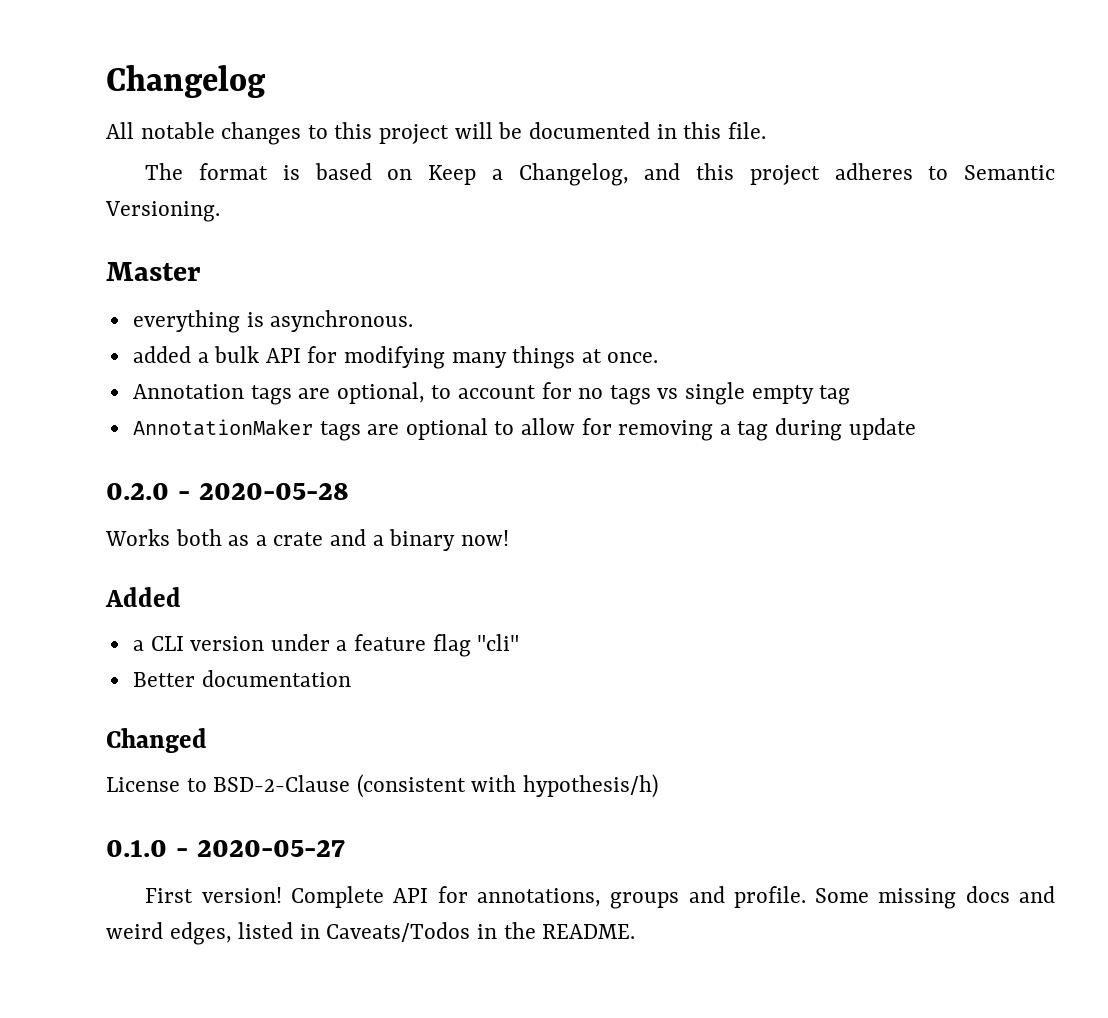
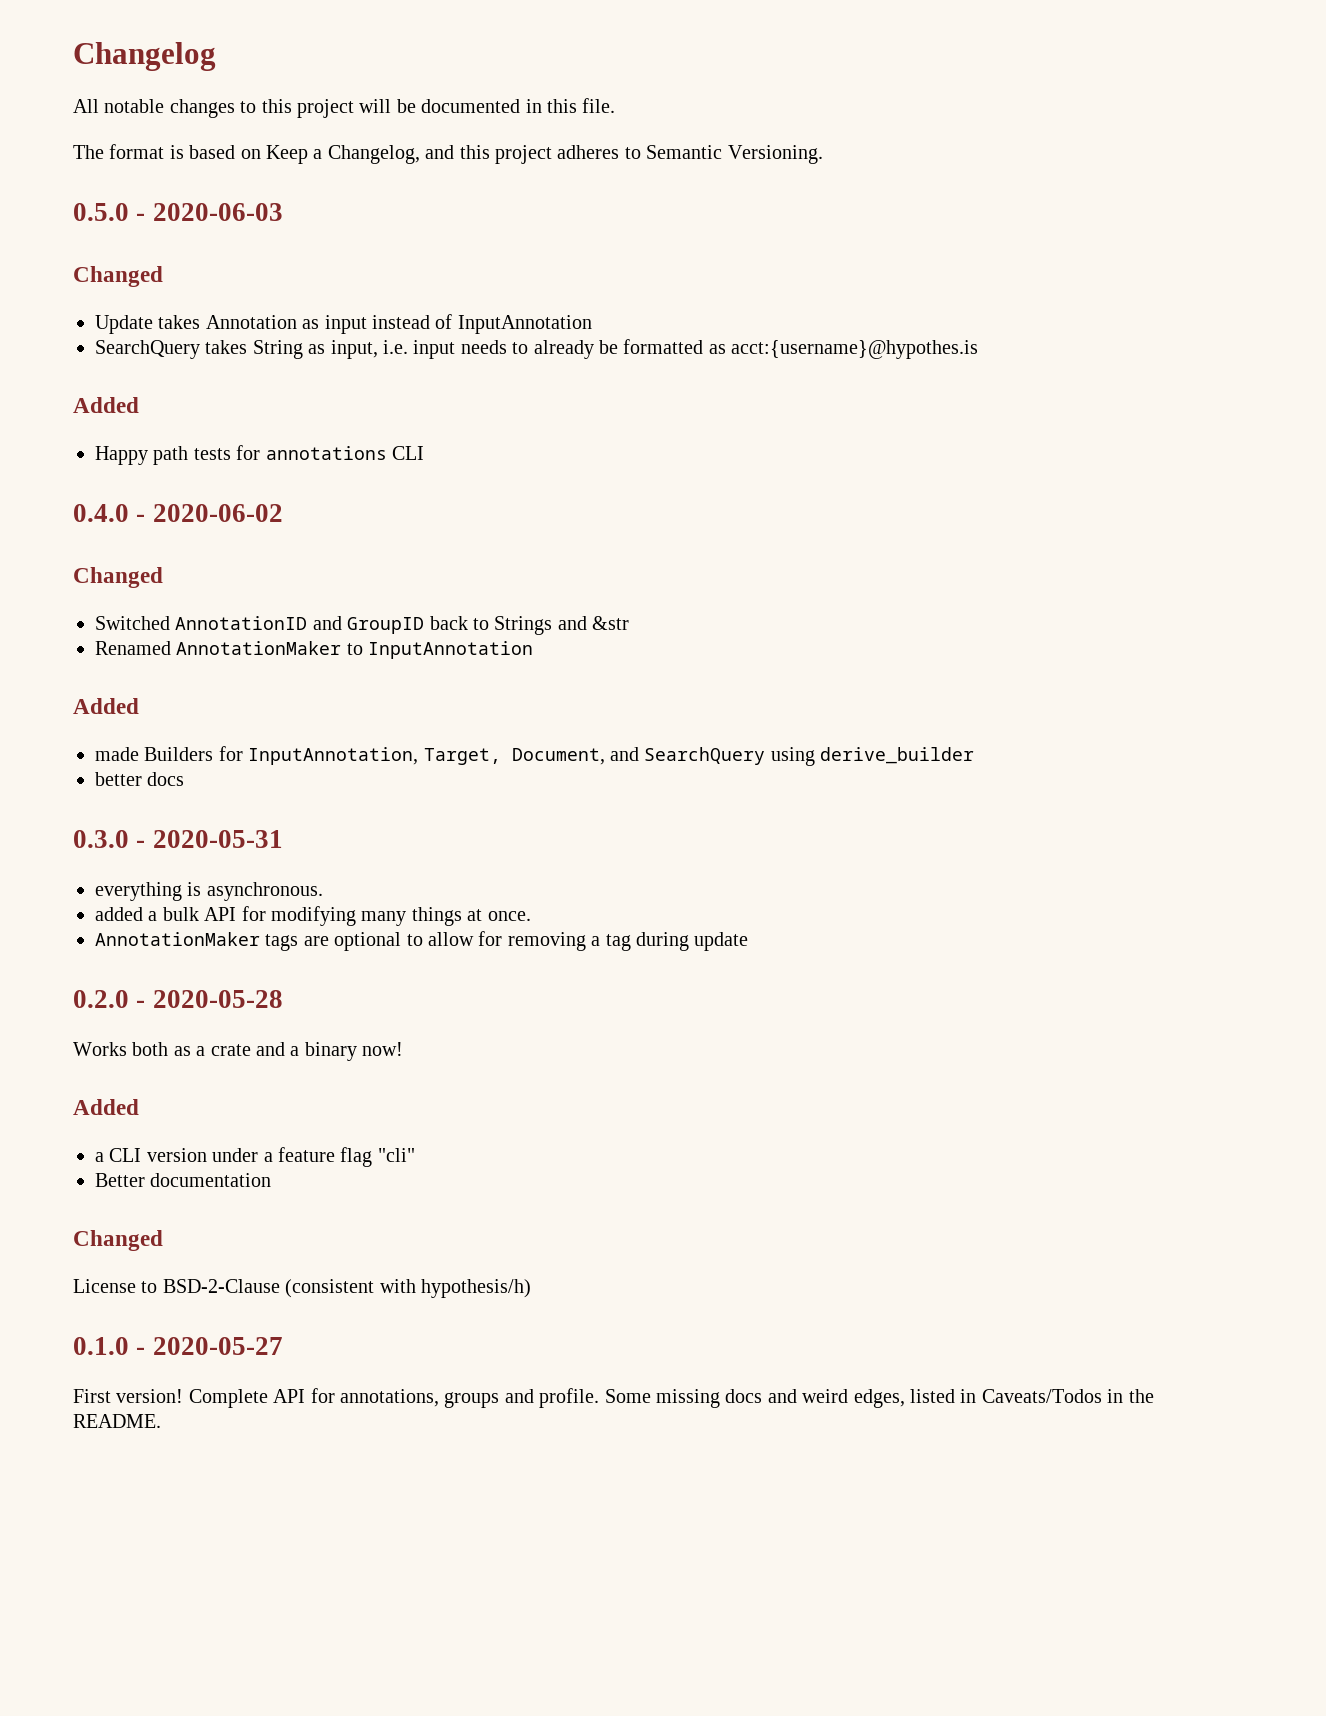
- Master
+ 0.5.0 - 2020-06-03
+ Changed
+ Update takes Annotation as input instead of InputAnnotation
+ SearchQuery takes String as input, i.e. input needs to already be formatted as acct:{username}@hypothes.is
+ Added
+ Happy path tests for annotations CLI
+ 0.4.0 - 2020-06-02
+ Changed
+ Switched AnnotationID and GroupID back to Strings and &str
+ Renamed AnnotationMaker to InputAnnotation
+ Added
+ made Builders for InputAnnotation, Target, Document, and SearchQuery using derive_builder
+ better docs
+ 0.3.0 - 2020-05-31
- Annotation tags are optional, to account for no tags vs single empty tag

